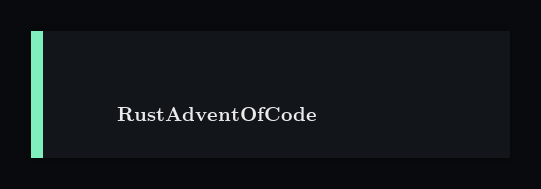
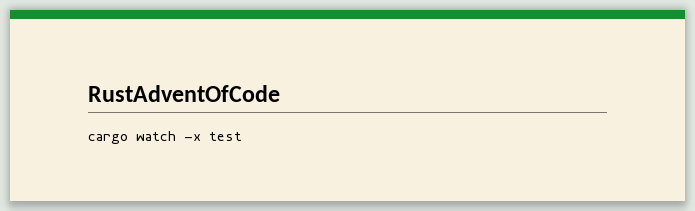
+ cargo watch -x test

